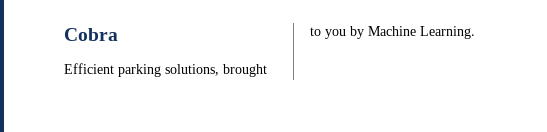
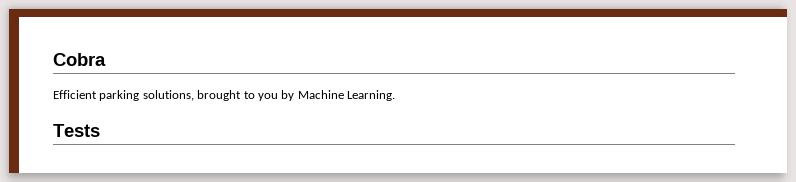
+ Tests

